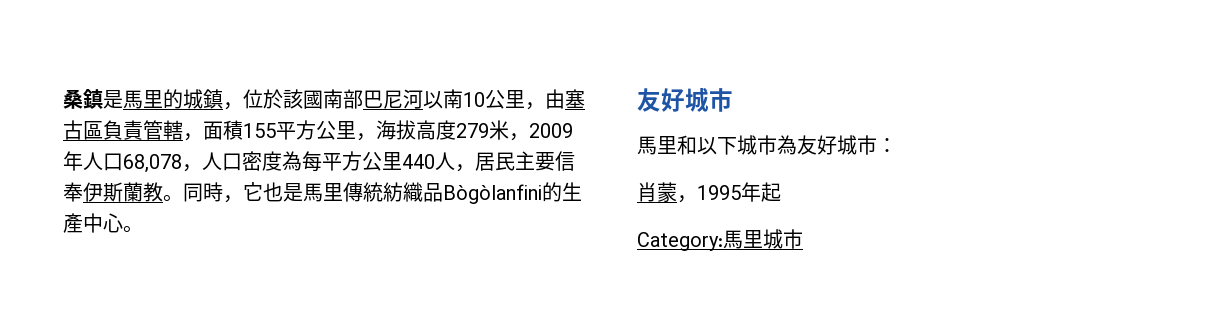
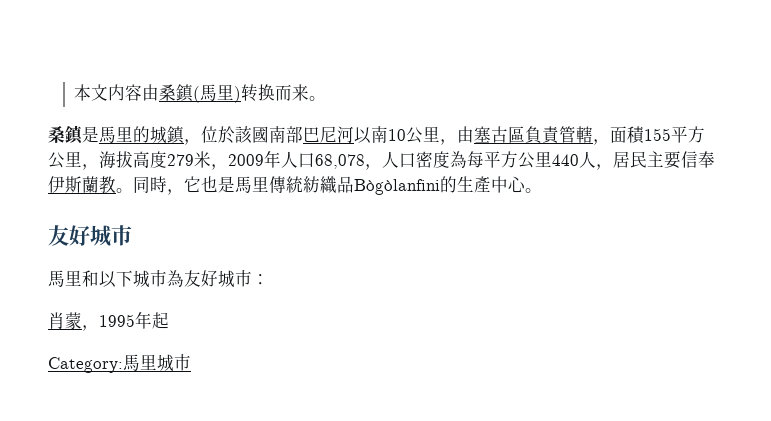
+ 本文内容由桑鎮(馬里)转换而来。

